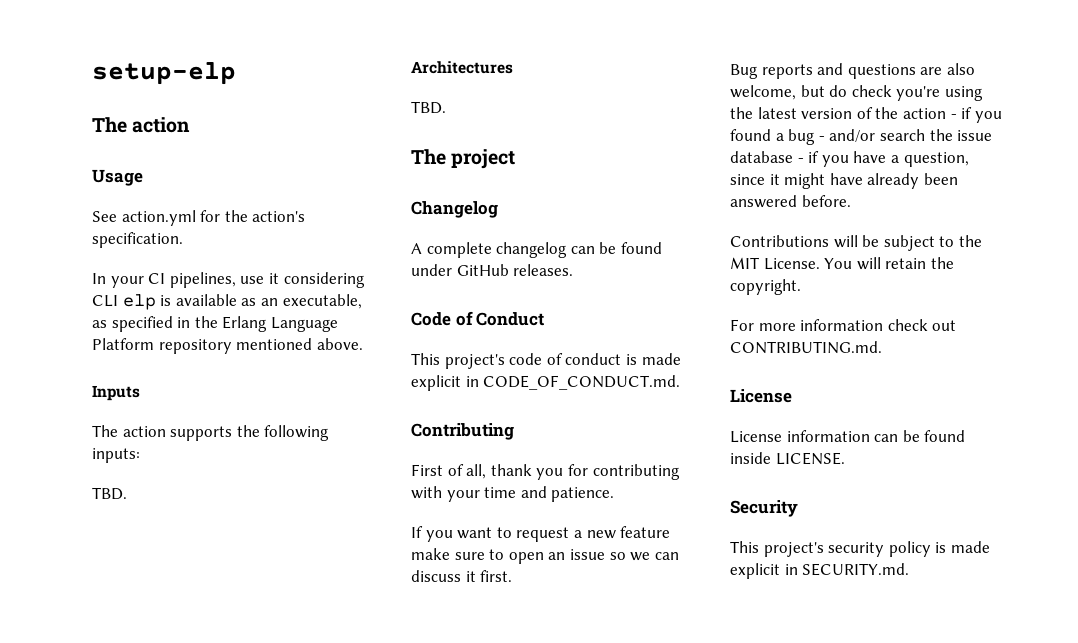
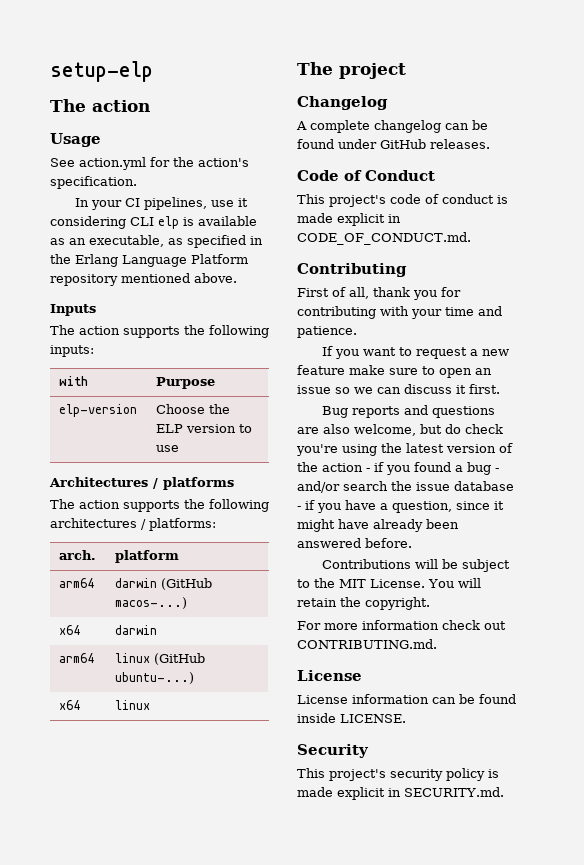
  The action supports the following inputs:
- TBD.
- Architectures
- TBD.
+ with | Purpose
+ elp-version | Choose the ELP version to use
+ Architectures / platforms
+ The action supports the following architectures / platforms:
+ arch. | platform
+ arm64 | darwin (GitHub macos-...)
+ x64 | darwin
+ arm64 | linux (GitHub ubuntu-...)
+ x64 | linux

